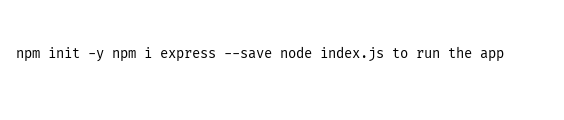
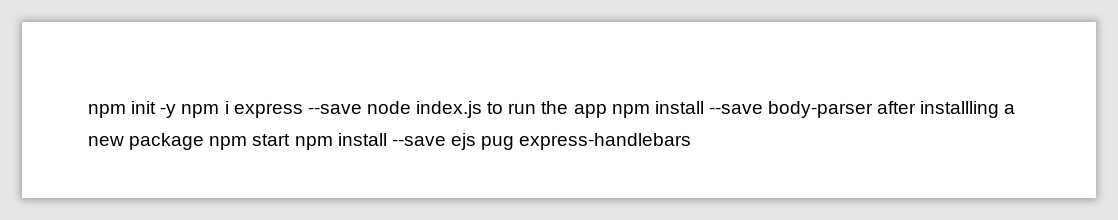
- npm init -y npm i express --save node index.js to run the app
+ npm init -y npm i express --save node index.js to run the app npm install --save body-parser after installling a new package npm start npm install --save ejs pug express-handlebars

